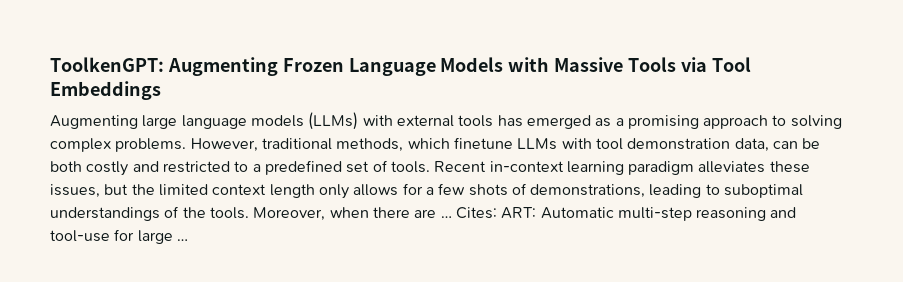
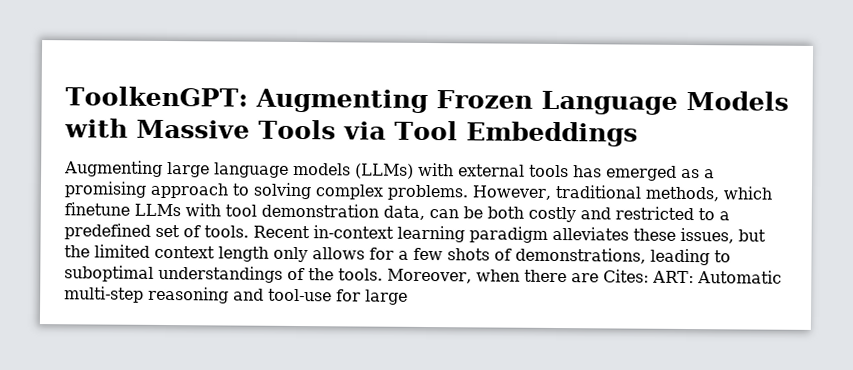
- Moreover, when there are … Cites: ART: Automatic multi-step reasoning and tool-use for large …
+ Moreover, when there are Cites: ART: Automatic multi-step reasoning and tool-use for large

